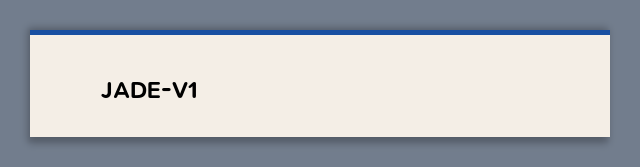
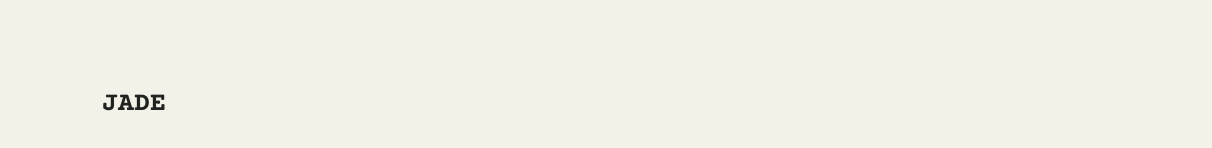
- JADE-V1
+ JADE

